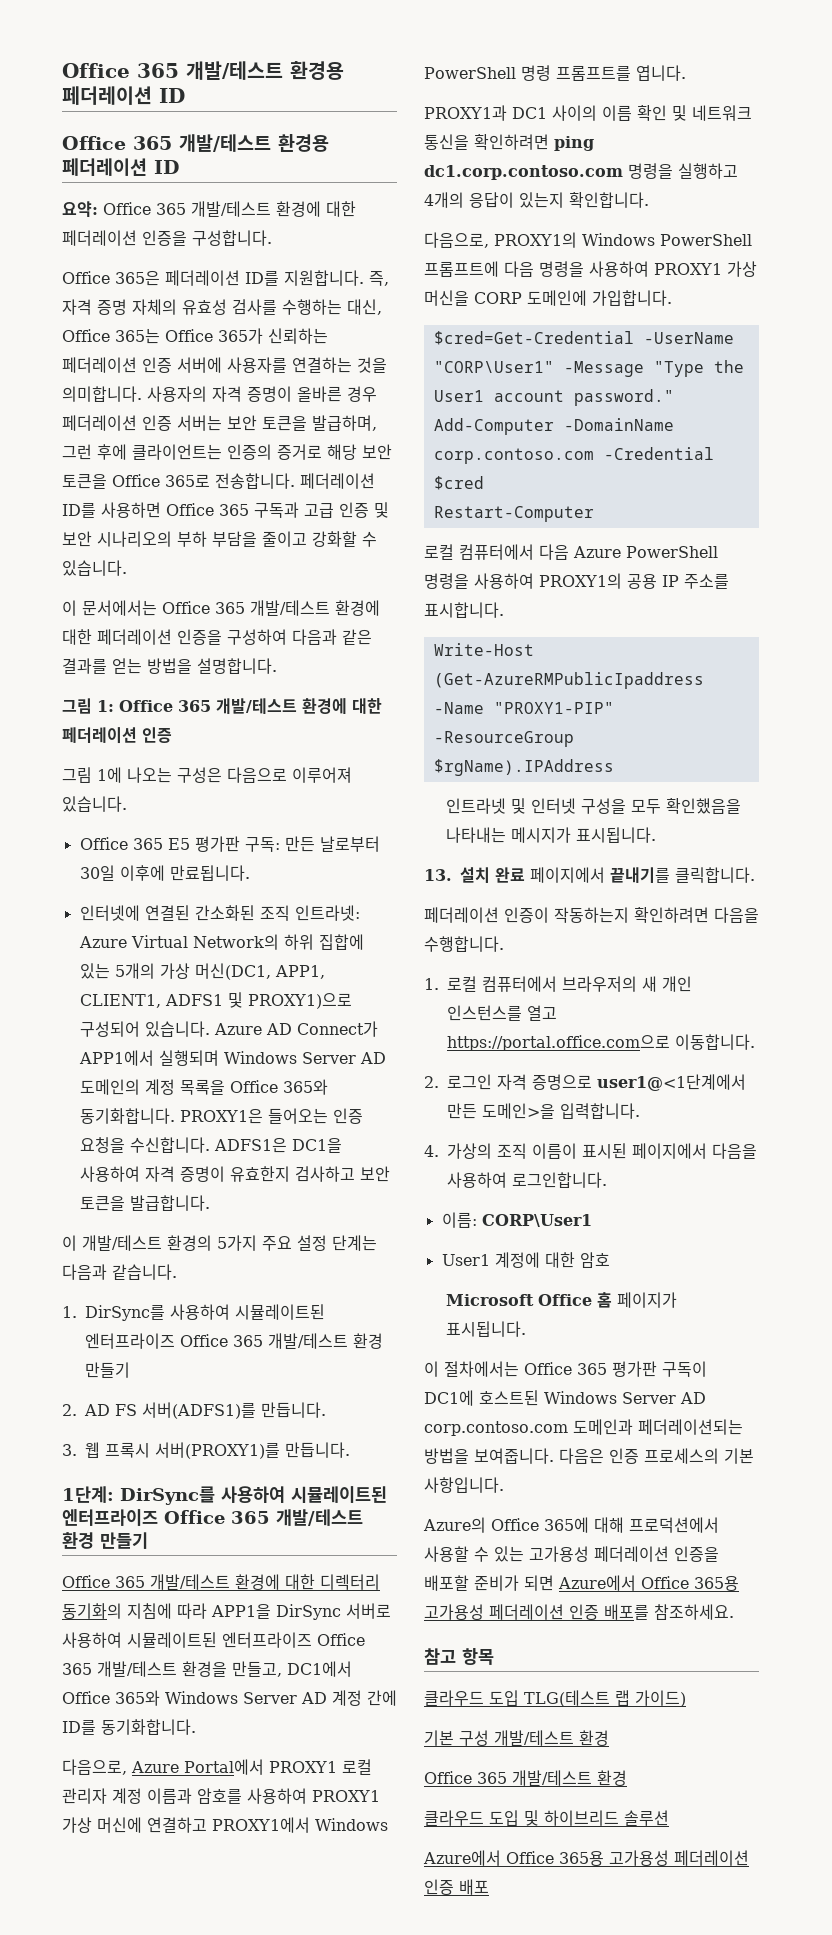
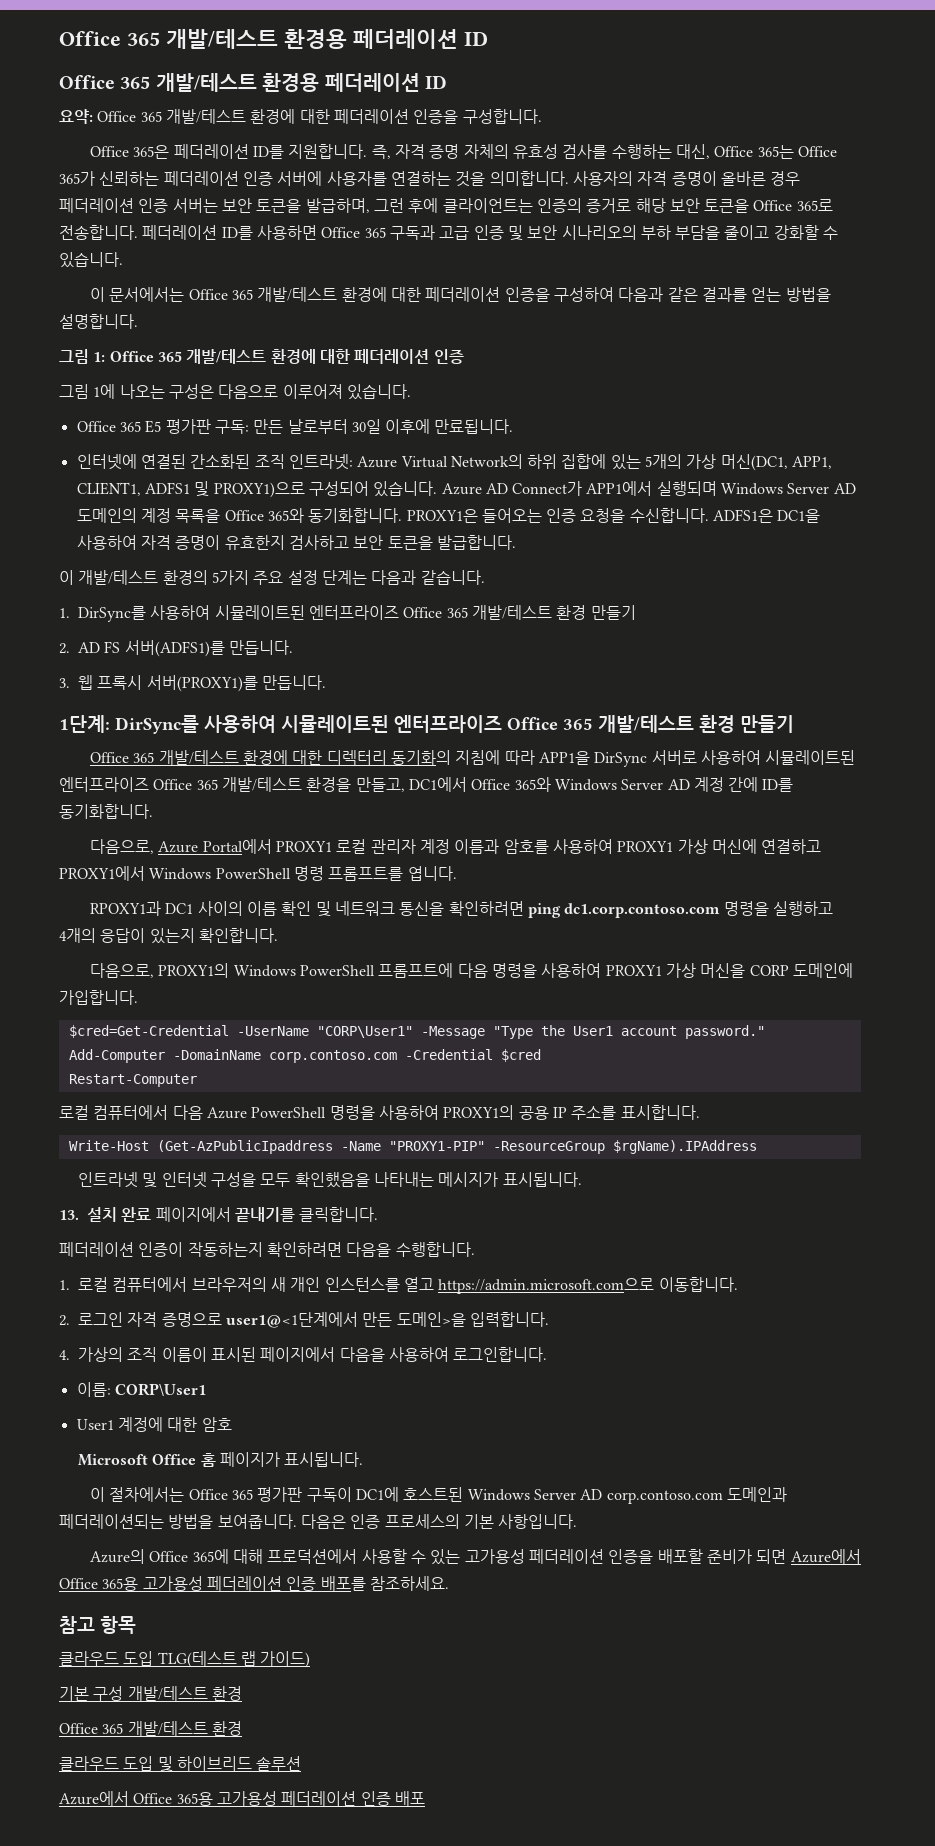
- PROXY1과 DC1 사이의 이름 확인 및 네트워크 통신을 확인하려면 ping dc1.corp.contoso.com 명령을 실행하고 4개의 응답이 있는지 확인합니다.
+ RPOXY1과 DC1 사이의 이름 확인 및 네트워크 통신을 확인하려면 ping dc1.corp.contoso.com 명령을 실행하고 4개의 응답이 있는지 확인합니다.
- Write-Host (Get-AzureRMPublicIpaddress -Name "PROXY1-PIP" -ResourceGroup $rgName).IPAddress
+ Write-Host (Get-AzPublicIpaddress -Name "PROXY1-PIP" -ResourceGroup $rgName).IPAddress
- 1. 로컬 컴퓨터에서 브라우저의 새 개인 인스턴스를 열고 https://portal.office.com으로 이동합니다.
+ 1. 로컬 컴퓨터에서 브라우저의 새 개인 인스턴스를 열고 https://admin.microsoft.com으로 이동합니다.

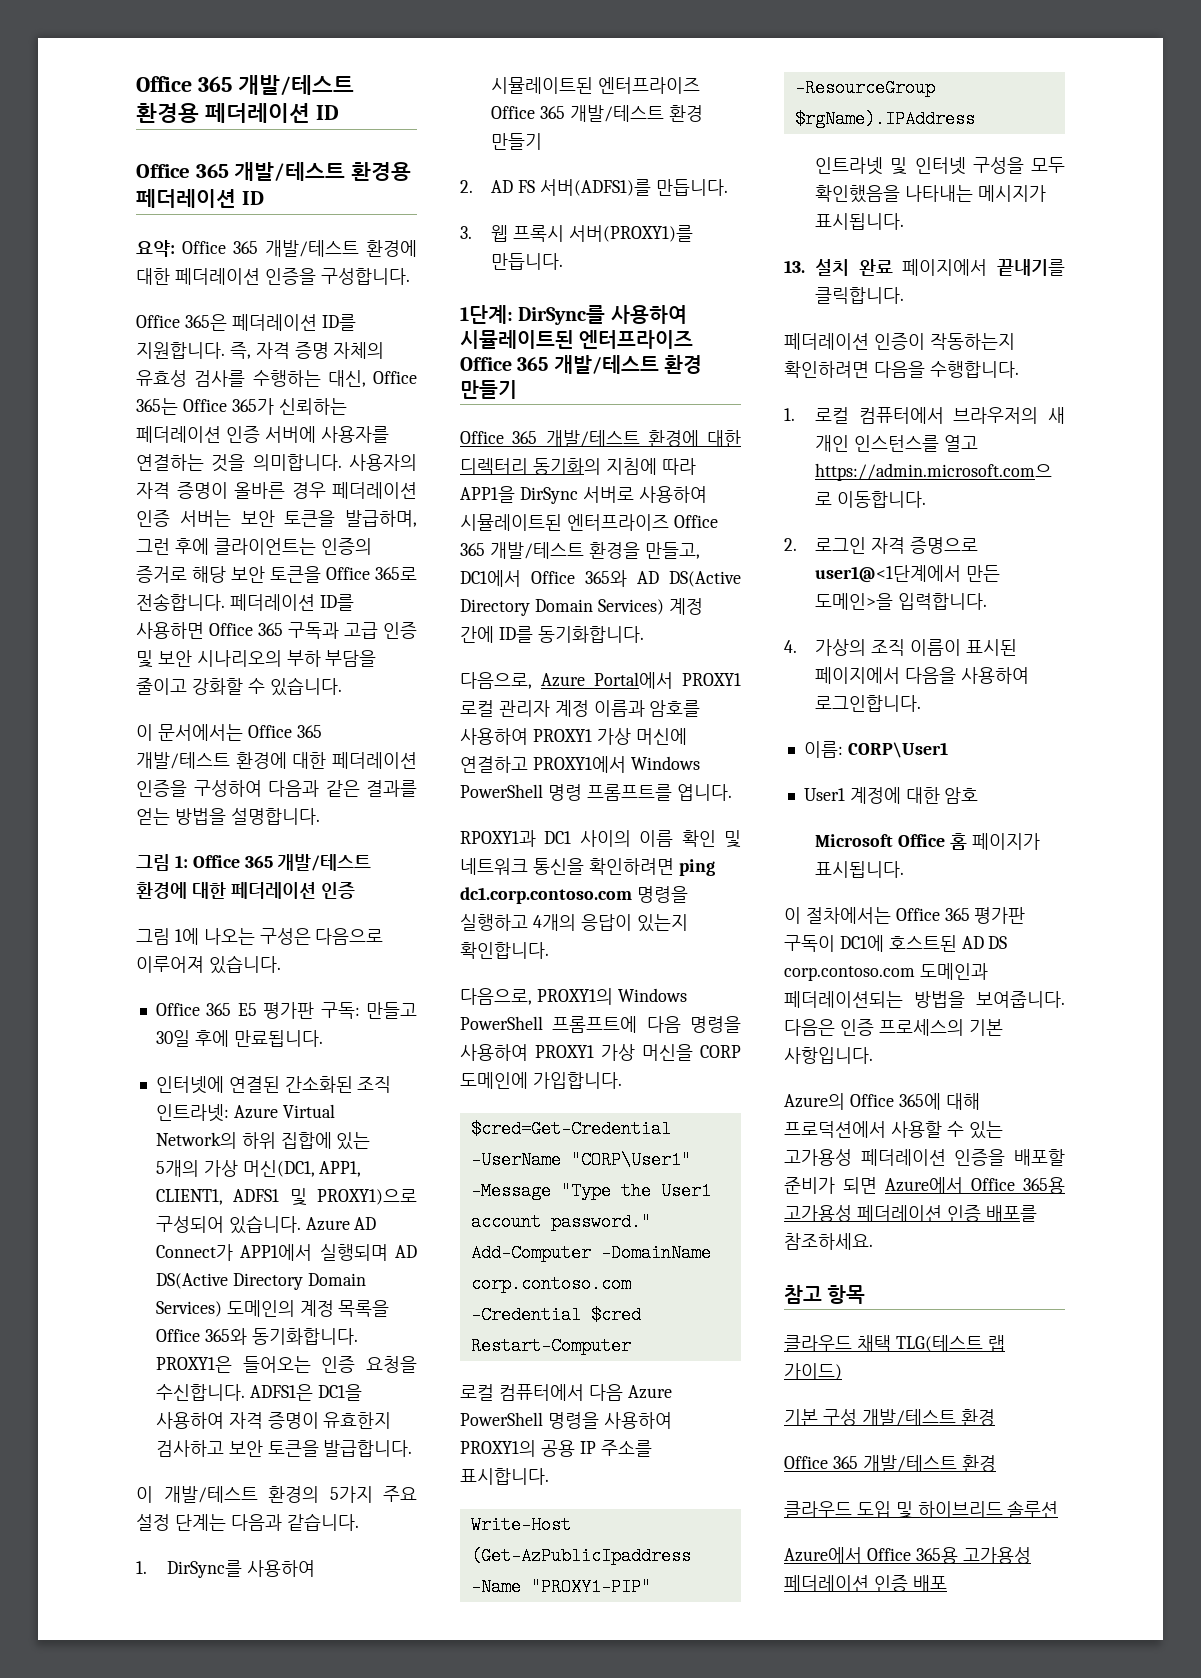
- Office 365 E5 평가판 구독: 만든 날로부터 30일 이후에 만료됩니다.
+ Office 365 E5 평가판 구독: 만들고 30일 후에 만료됩니다.
- Azure AD Connect가 APP1에서 실행되며 Windows Server AD 도메인의 계정 목록을 Office 365와 동기화합니다.
+ Azure AD Connect가 APP1에서 실행되며 AD DS(Active Directory Domain Services) 도메인의 계정 목록을 Office 365와 동기화합니다.
- Office 365 개발/테스트 환경에 대한 디렉터리 동기화의 지침에 따라 APP1을 DirSync 서버로 사용하여 시뮬레이트된 엔터프라이즈 Office 365 개발/테스트 환경을 만들고, DC1에서 Office 365와 Windows Server AD 계정 간에 ID를 동기화합니다.
+ Office 365 개발/테스트 환경에 대한 디렉터리 동기화의 지침에 따라 APP1을 DirSync 서버로 사용하여 시뮬레이트된 엔터프라이즈 Office 365 개발/테스트 환경을 만들고, DC1에서 Office 365와 AD DS(Active Directory Domain Services) 계정 간에 ID를 동기화합니다.
- 이 절차에서는 Office 365 평가판 구독이 DC1에 호스트된 Windows Server AD corp.contoso.com 도메인과 페더레이션되는 방법을 보여줍니다.
+ 이 절차에서는 Office 365 평가판 구독이 DC1에 호스트된 AD DS corp.contoso.com 도메인과 페더레이션되는 방법을 보여줍니다.
- 클라우드 도입 TLG(테스트 랩 가이드)
+ 클라우드 채택 TLG(테스트 랩 가이드)

